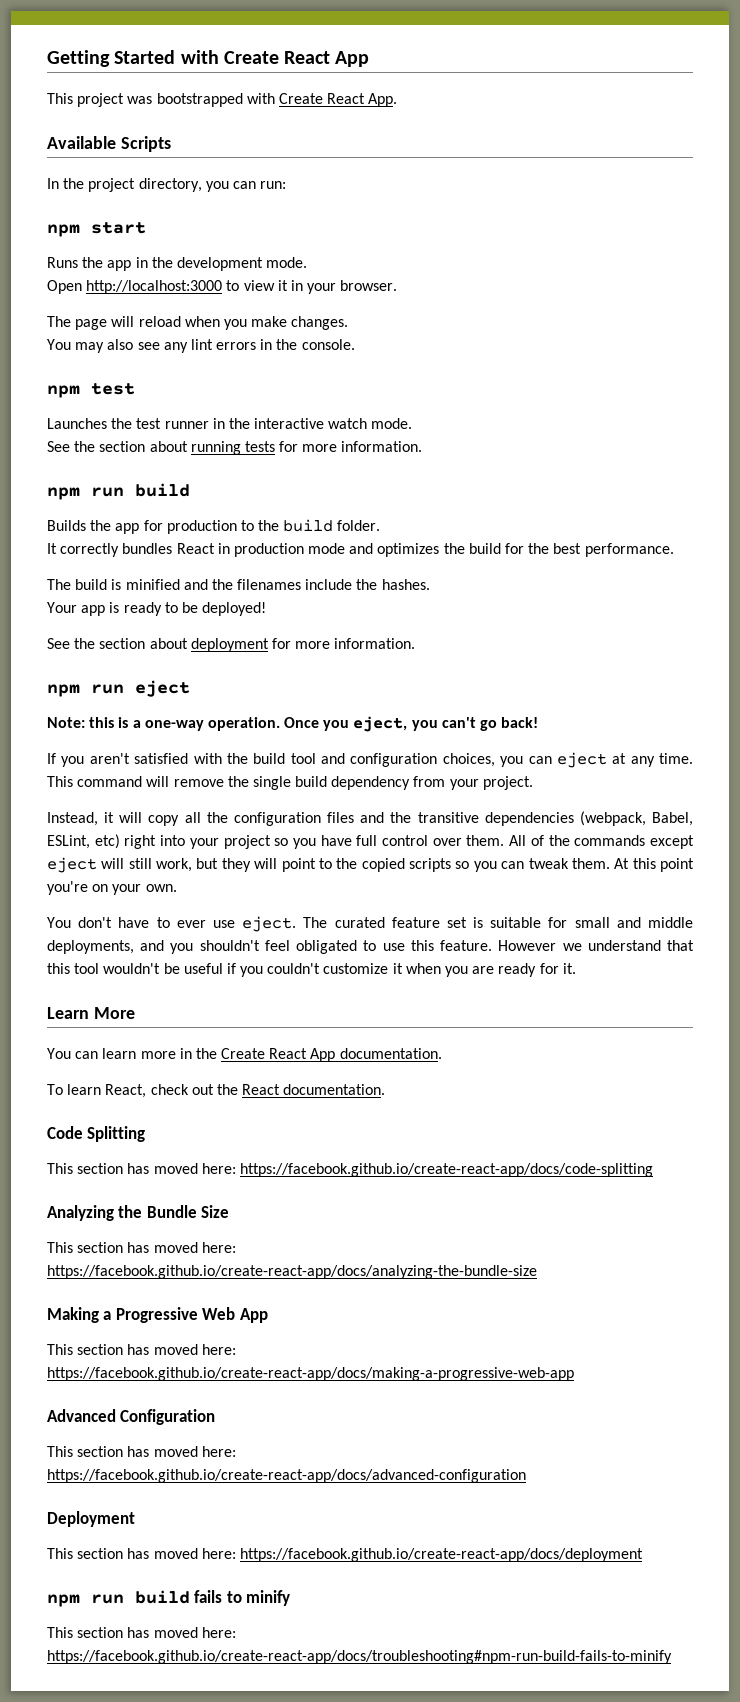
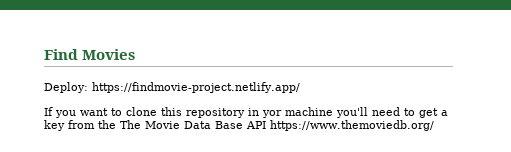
- Getting Started with Create React App
- This project was bootstrapped with Create React App.
- Available Scripts
- In the project directory, you can run:
- npm start
- Runs the app in the development mode.
- Open http://localhost:3000 to view it in your browser.
- The page will reload when you make changes.
- You may also see any lint errors in the console.
- npm test
- Launches the test runner in the interactive watch mode.
- See the section about running tests for more information.
- npm run build
- Builds the app for production to the build folder.
- It correctly bundles React in production mode and optimizes the build for the best performance.
- The build is minified and the filenames include the hashes.
- Your app is ready to be deployed!
- See the section about deployment for more information.
- npm run eject
- Note: this is a one-way operation. Once you eject, you can't go back!
- If you aren't satisfied with the build tool and configuration choices, you can eject at any time. This command will remove the single build dependency from your project.
- Instead, it will copy all the configuration files and the transitive dependencies (webpack, Babel, ESLint, etc) right into your project so you have full control over them. All of the commands except eject will still work, but they will point to the copied scripts so you can tweak them. At this point you're on your own.
- You don't have to ever use eject. The curated feature set is suitable for small and middle deployments, and you shouldn't feel obligated to use this feature. However we understand that this tool wouldn't be useful if you couldn't customize it when you are ready for it.
- Learn More
- You can learn more in the Create React App documentation.
- To learn React, check out the React documentation.
- Code Splitting
- This section has moved here: https://facebook.github.io/create-react-app/docs/code-splitting
- Analyzing the Bundle Size
- This section has moved here: https://facebook.github.io/create-react-app/docs/analyzing-the-bundle-size
- Making a Progressive Web App
- This section has moved here: https://facebook.github.io/create-react-app/docs/making-a-progressive-web-app
- Advanced Configuration
- This section has moved here: https://facebook.github.io/create-react-app/docs/advanced-configuration
- Deployment
- This section has moved here: https://facebook.github.io/create-react-app/docs/deployment
- npm run build fails to minify
- This section has moved here: https://facebook.github.io/create-react-app/docs/troubleshooting#npm-run-build-fails-to-minify
+ Find Movies
+ Deploy: https://findmovie-project.netlify.app/
+ If you want to clone this repository in yor machine you'll need to get a key from the The Movie Data Base API https://www.themoviedb.org/

